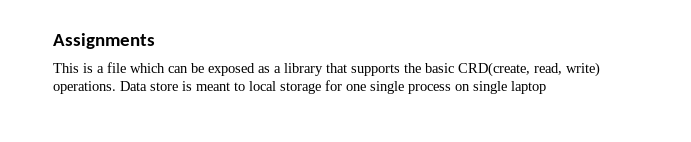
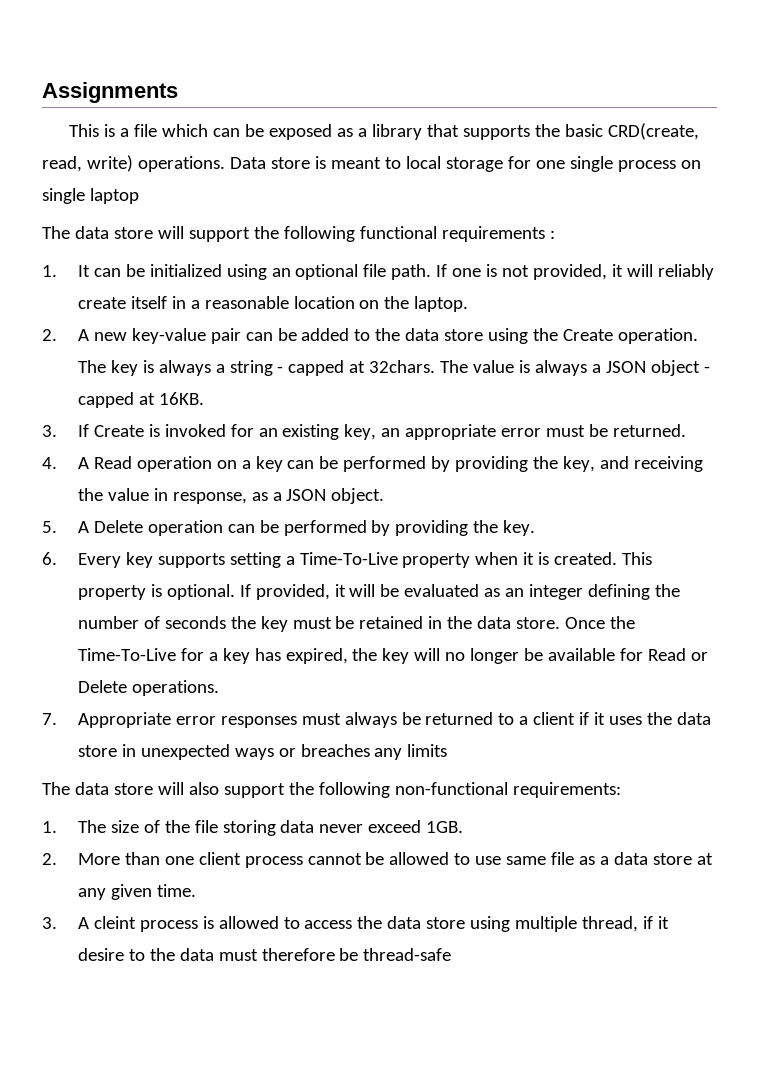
+ The data store will support the following functional requirements :
+ 1. It can be initialized using an optional file path. If one is not provided, it will reliably create itself in a reasonable location on the laptop.
+ 2. A new key-value pair can be added to the data store using the Create operation. The key is always a string - capped at 32chars. The value is always a JSON object - capped at 16KB.
+ 3. If Create is invoked for an existing key, an appropriate error must be returned.
+ 4. A Read operation on a key can be performed by providing the key, and receiving the value in response, as a JSON object.
+ 5. A Delete operation can be performed by providing the key.
+ 6. Every key supports setting a Time-To-Live property when it is created. This property is optional. If provided, it will be evaluated as an integer defining the number of seconds the key must be retained in the data store. Once the Time-To-Live for a key has expired, the key will no longer be available for Read or Delete operations.
+ 7. Appropriate error responses must always be returned to a client if it uses the data store in unexpected ways or breaches any limits
+ The data store will also support the following non-functional requirements:
+ 1. The size of the file storing data never exceed 1GB.
+ 2. More than one client process cannot be allowed to use same file as a data store at any given time.
+ 3. A cleint process is allowed to access the data store using multiple thread, if it desire to the data must therefore be thread-safe

